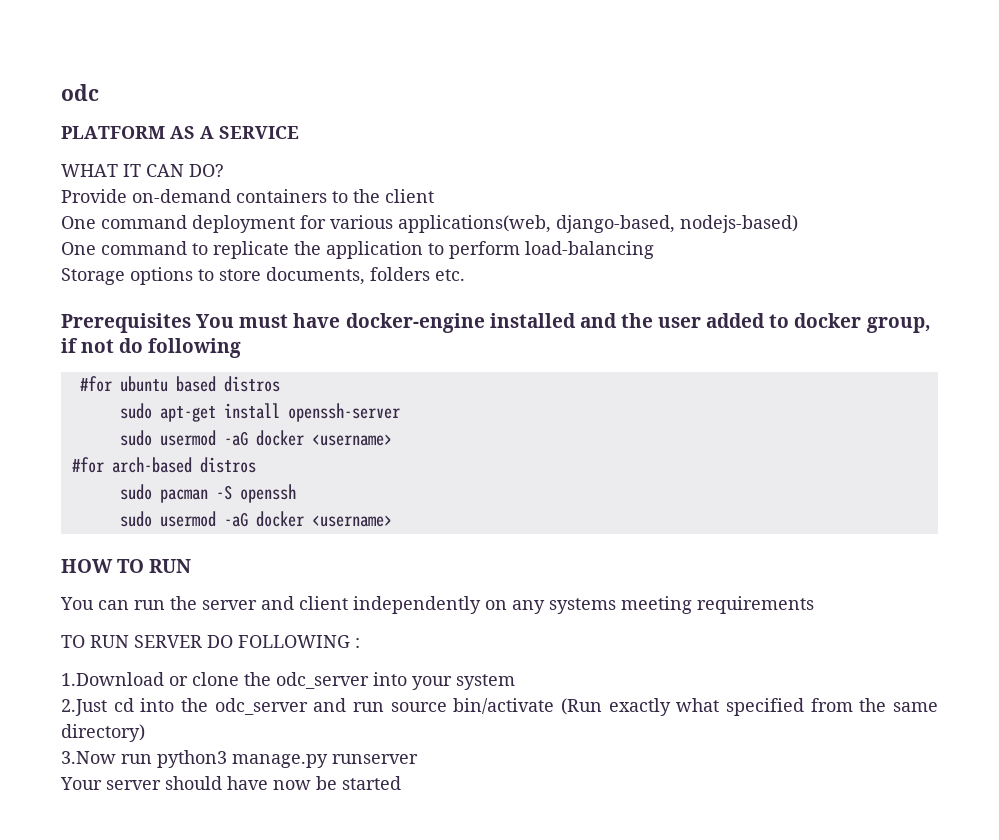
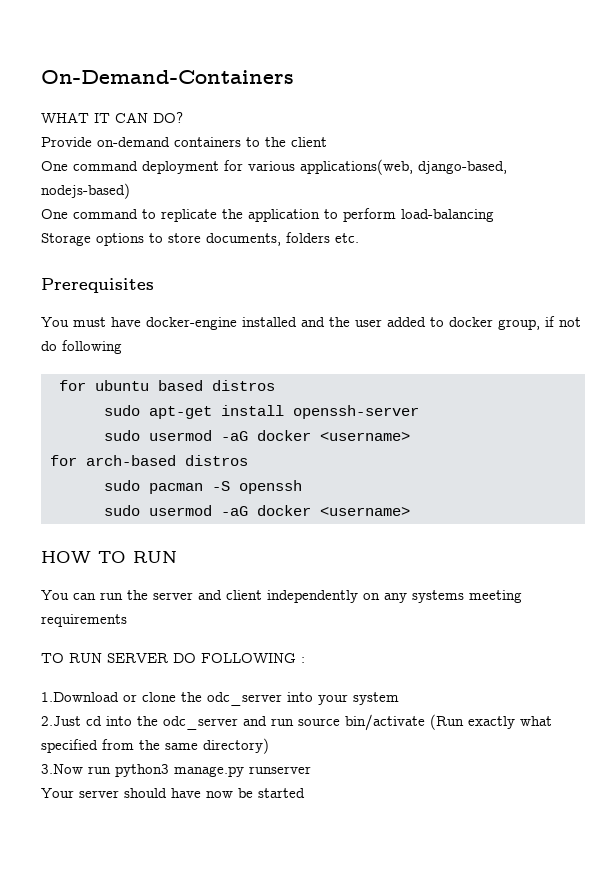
- odc
- PLATFORM AS A SERVICE
+ On-Demand-Containers
- Prerequisites You must have docker-engine installed and the user added to docker group, if not do following
+ Prerequisites
+ You must have docker-engine installed and the user added to docker group, if not do following
- #for ubuntu based distros
+ for ubuntu based distros
- #for arch-based distros
+ for arch-based distros

